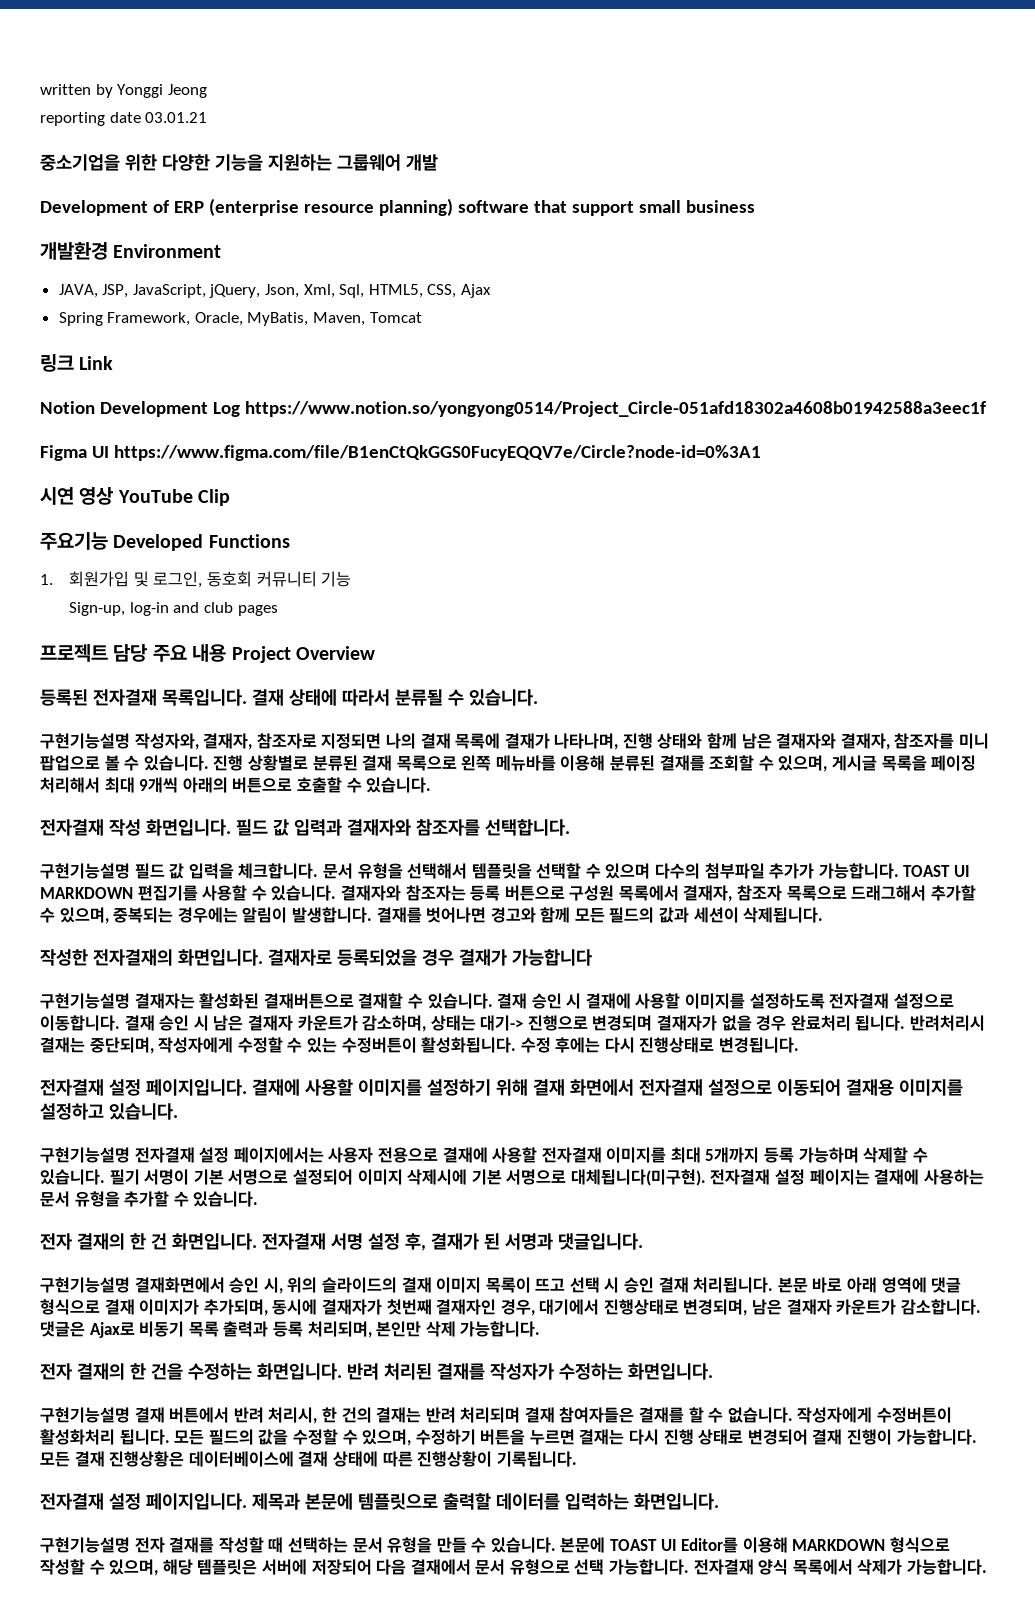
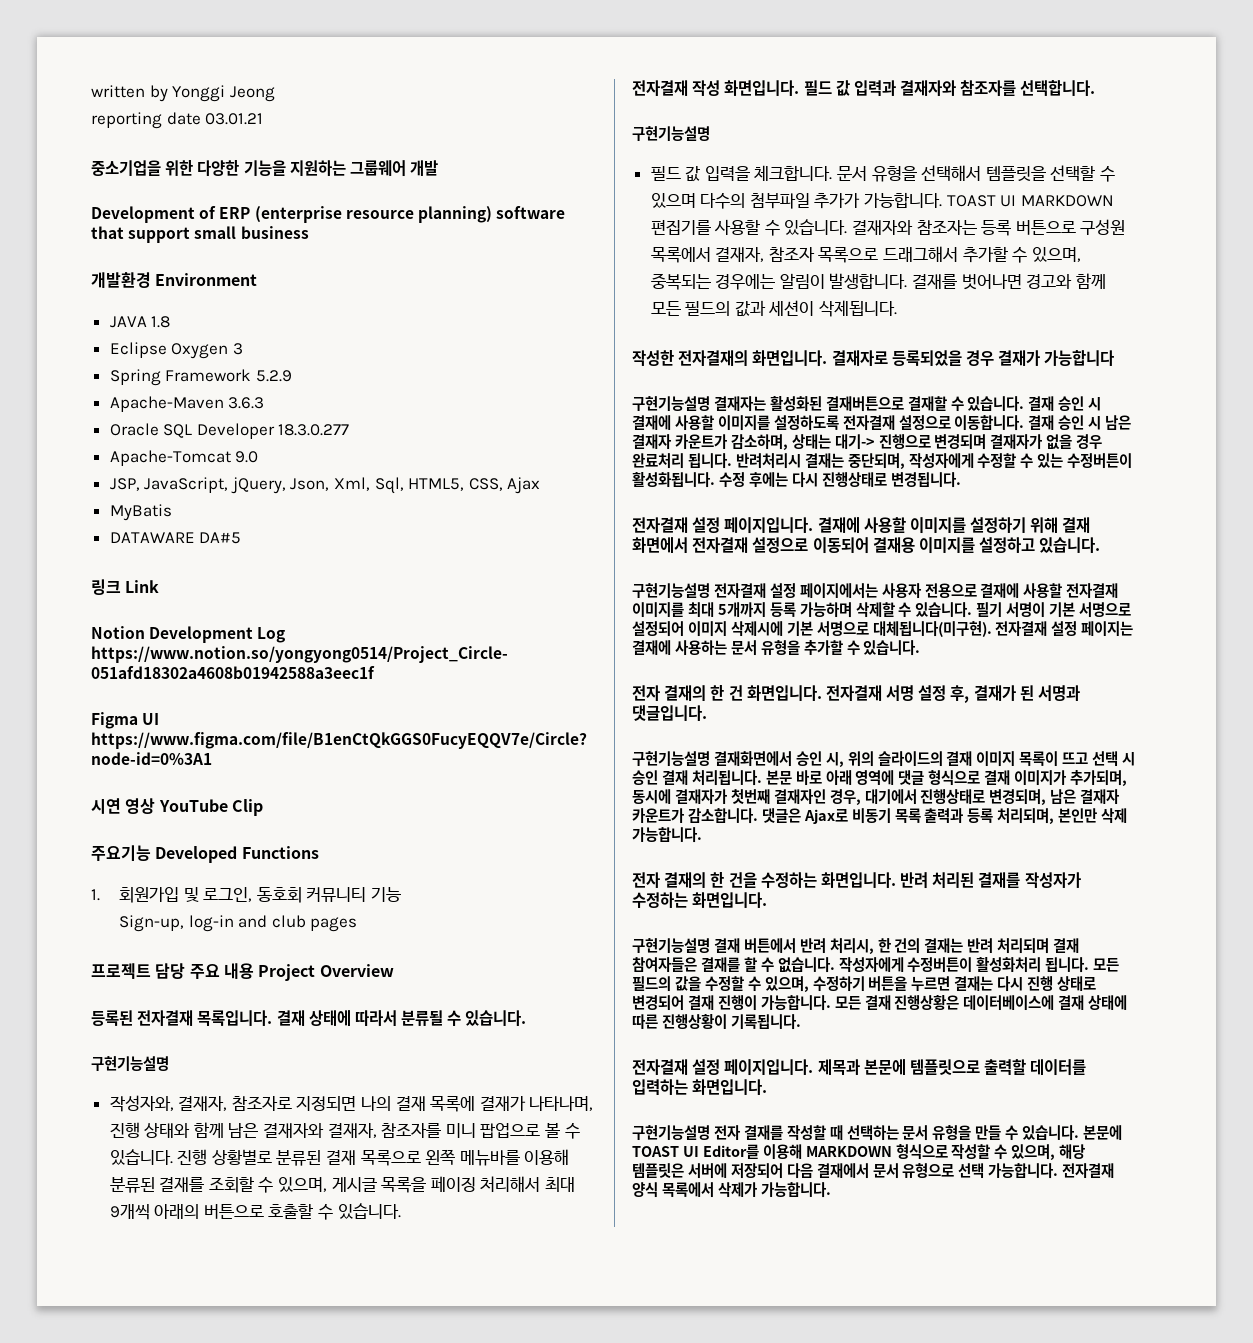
- JAVA, JSP, JavaScript, jQuery, Json, Xml, Sql, HTML5, CSS, Ajax
+ JAVA 1.8
+ Eclipse Oxygen 3
+ Spring Framework 5.2.9
+ Apache-Maven 3.6.3
+ Oracle SQL Developer 18.3.0.277
+ Apache-Tomcat 9.0
+ JSP, JavaScript, jQuery, Json, Xml, Sql, HTML5, CSS, Ajax
- Spring Framework, Oracle, MyBatis, Maven, Tomcat
+ MyBatis
+ DATAWARE DA#5
  결재 상태에 따라서 분류될 수 있습니다.
- 구현기능설명 작성자와, 결재자, 참조자로 지정되면 나의 결재 목록에 결재가 나타나며, 진행 상태와 함께 남은 결재자와 결재자, 참조자를 미니 팝업으로 볼 수 있습니다.
+ 구현기능설명
+ 작성자와, 결재자, 참조자로 지정되면 나의 결재 목록에 결재가 나타나며, 진행 상태와 함께 남은 결재자와 결재자, 참조자를 미니 팝업으로 볼 수 있습니다.
  필드 값 입력과 결재자와 참조자를 선택합니다.
- 구현기능설명 필드 값 입력을 체크합니다.
+ 구현기능설명
+ 필드 값 입력을 체크합니다.

